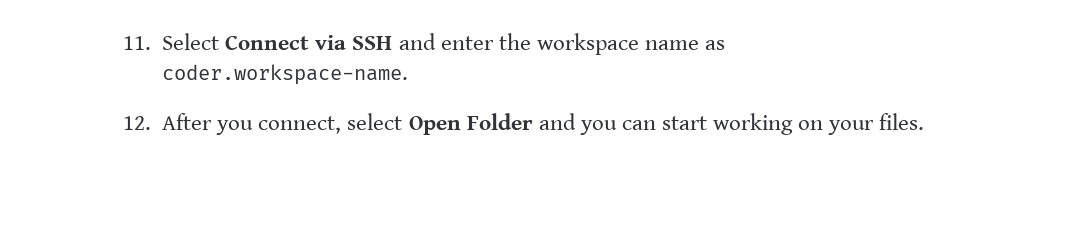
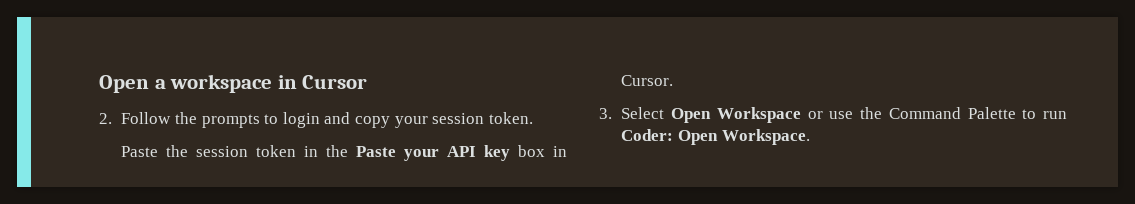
- 11. Select Connect via SSH and enter the workspace name as coder.workspace-name.
- 12. After you connect, select Open Folder and you can start working on your files.
+ Open a workspace in Cursor
+ 2. Follow the prompts to login and copy your session token.
+ Paste the session token in the Paste your API key box in Cursor.
+ 3. Select Open Workspace or use the Command Palette to run Coder: Open Workspace.

